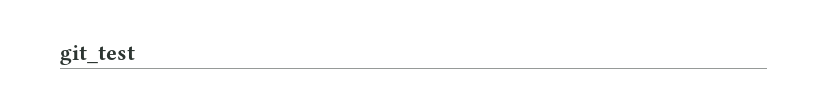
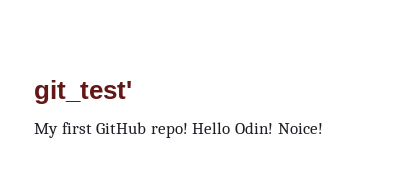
- git_test
+ git_test'
+ My first GitHub repo! Hello Odin! Noice!

